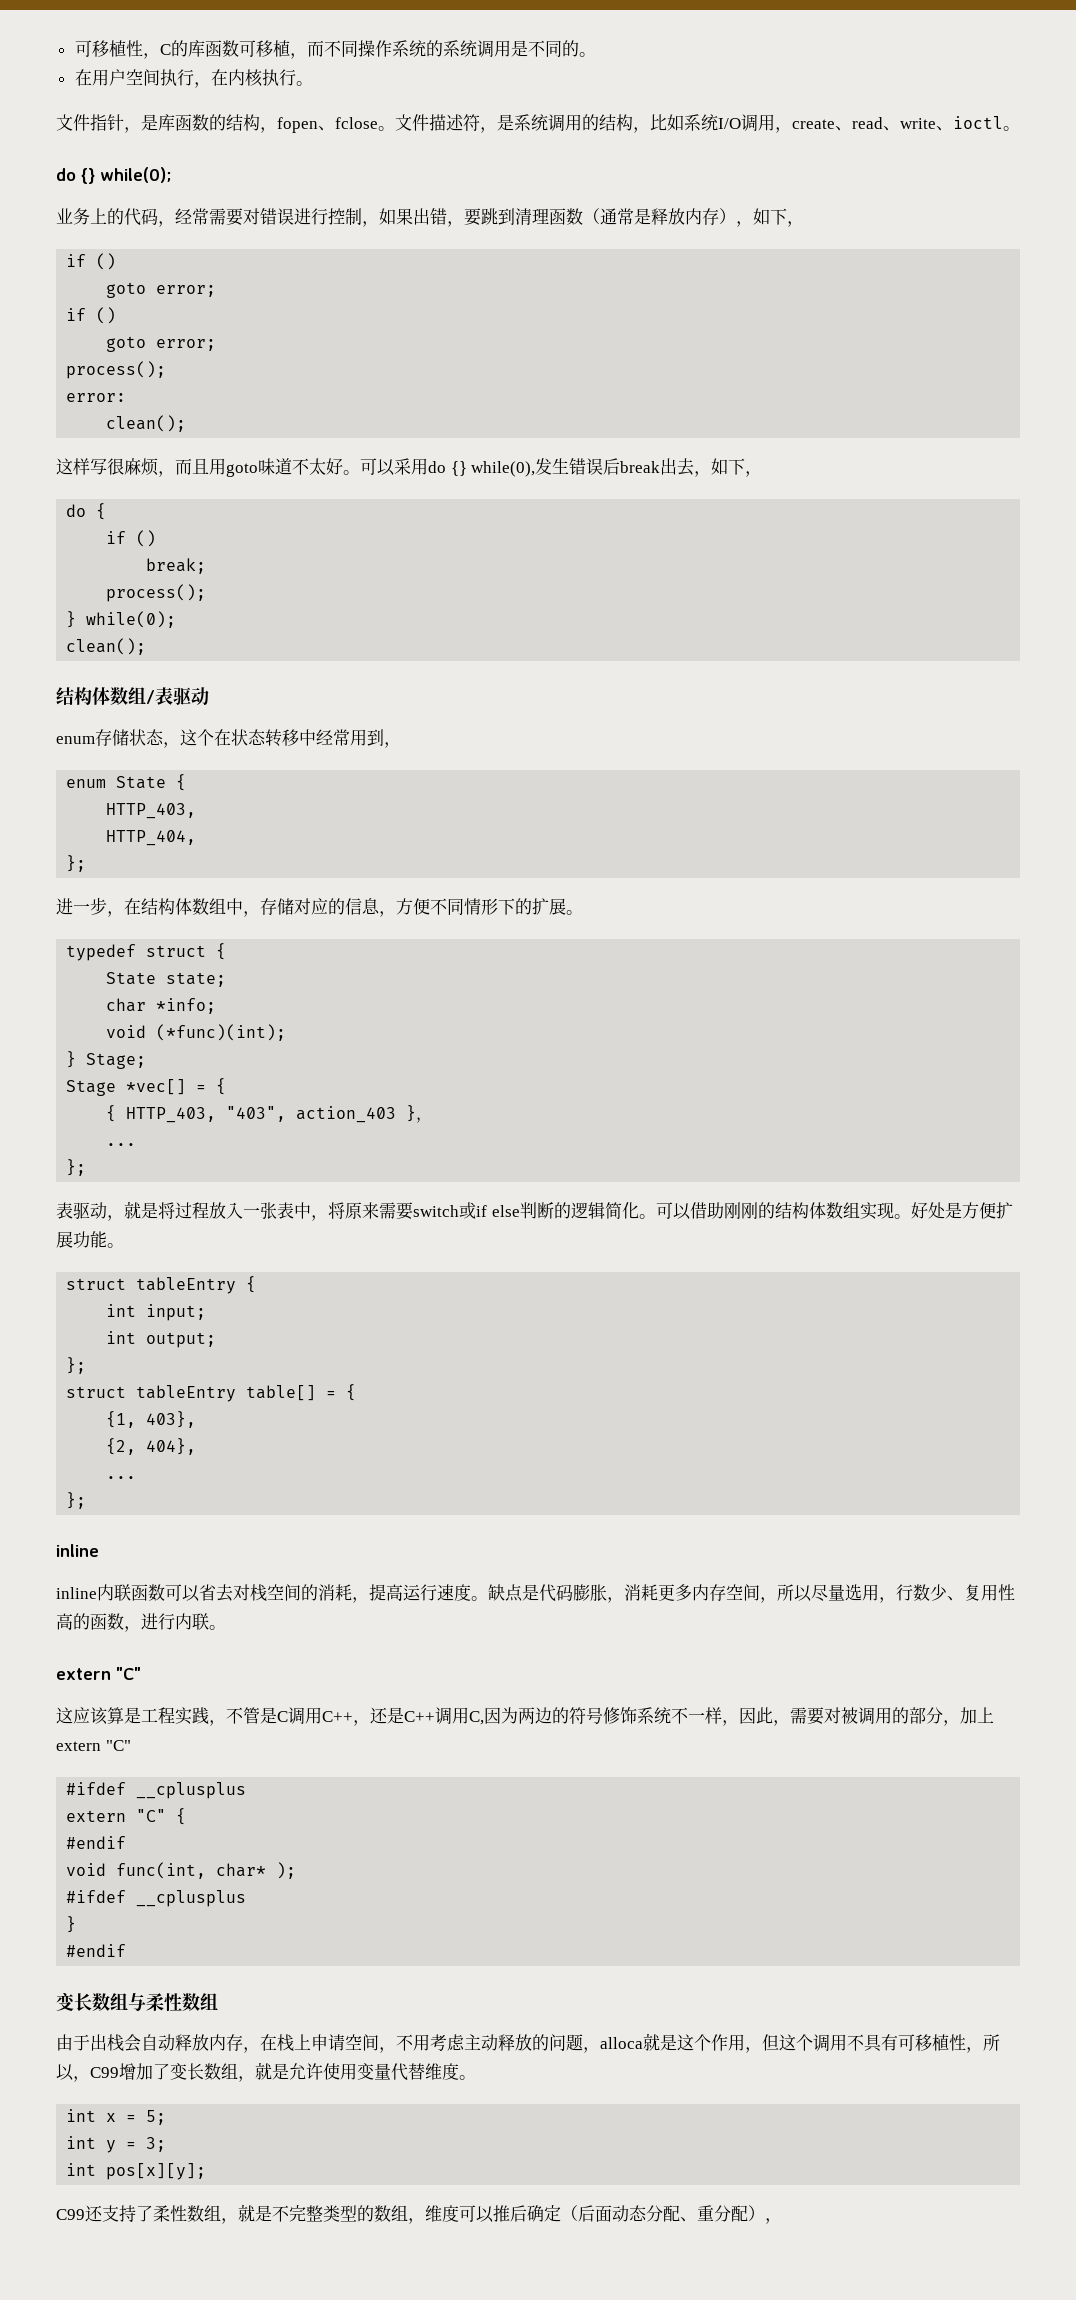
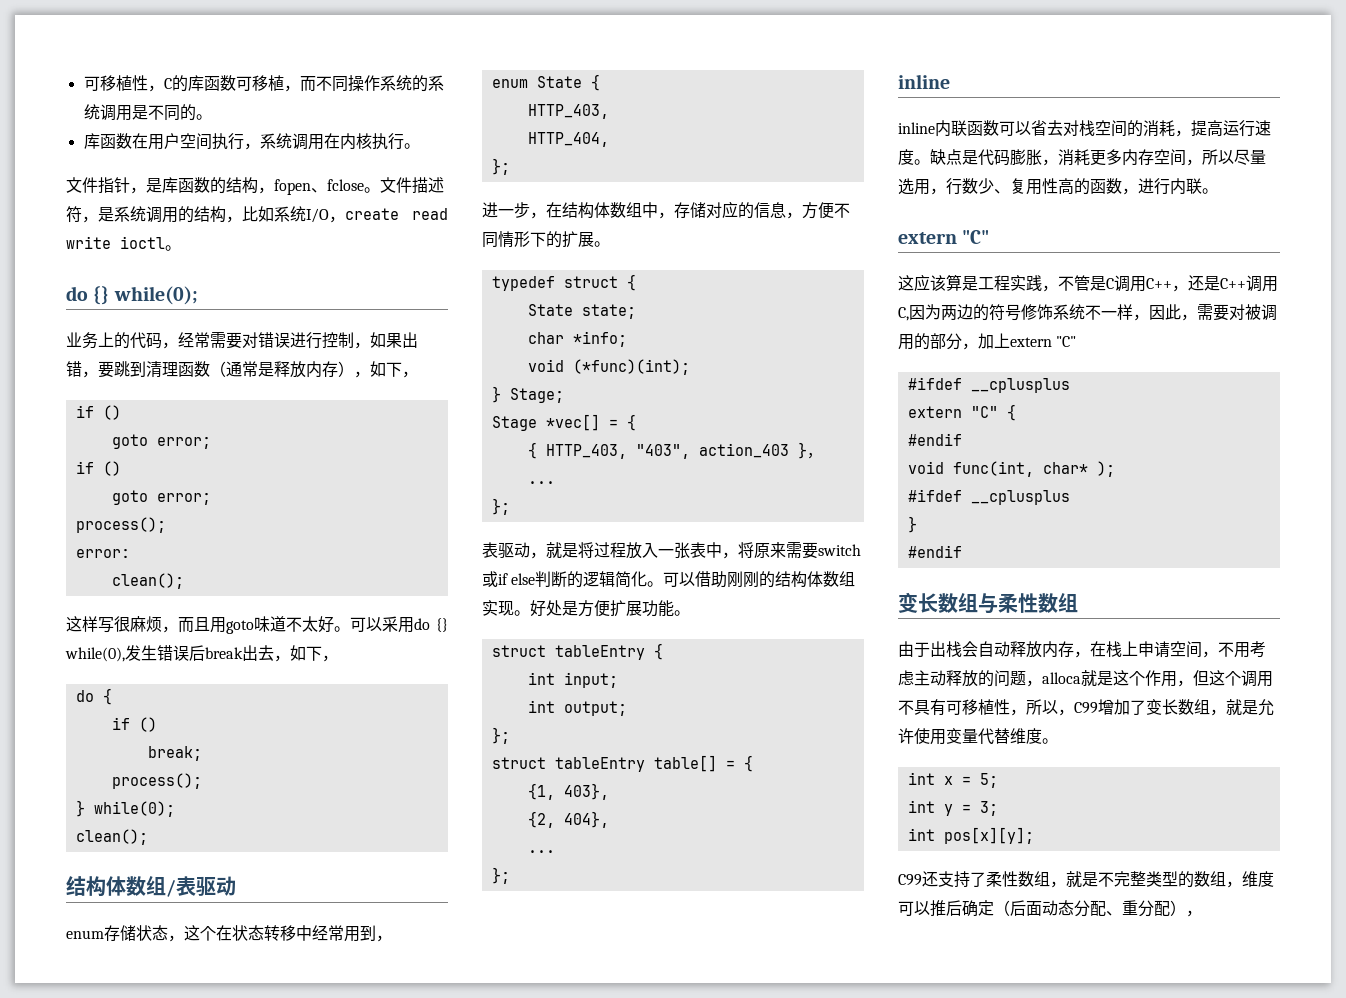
- 在用户空间执行，在内核执行。
+ 库函数在用户空间执行，系统调用在内核执行。
- 文件描述符，是系统调用的结构，比如系统I/O调用，create、read、write、ioctl。
+ 文件描述符，是系统调用的结构，比如系统I/O，create read write ioctl。

